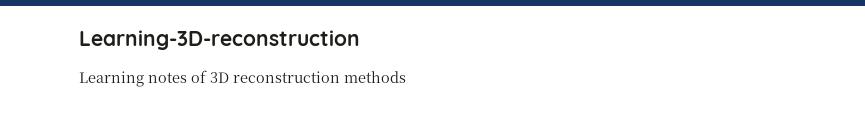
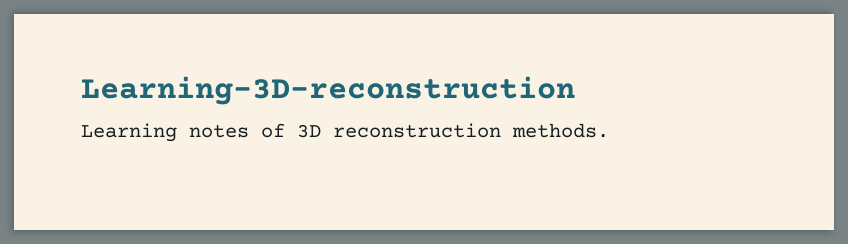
- Learning notes of 3D reconstruction methods
+ Learning notes of 3D reconstruction methods.

